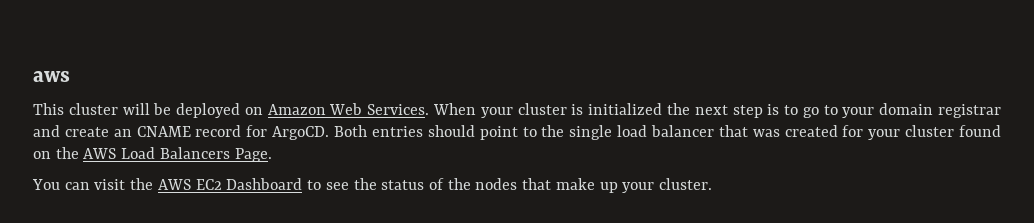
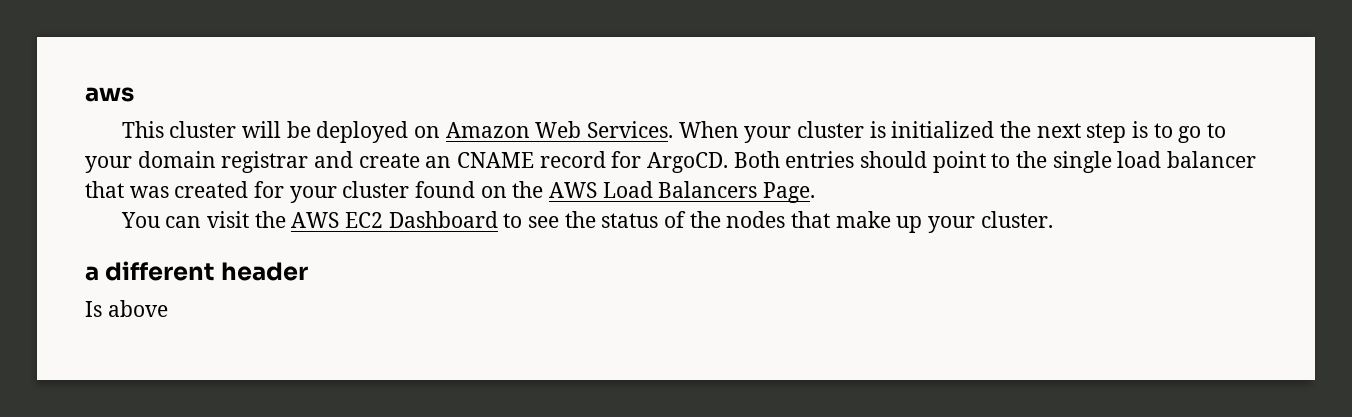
+ a different header
+ Is above

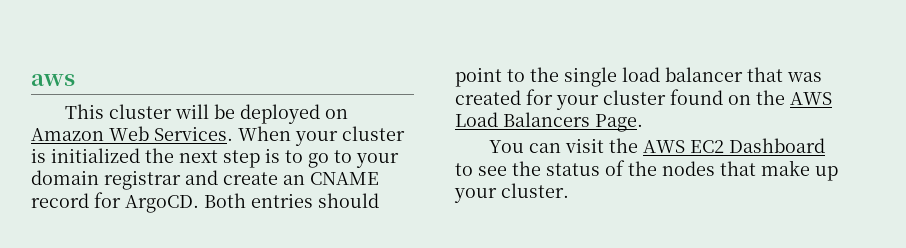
- a different header
- Is above

